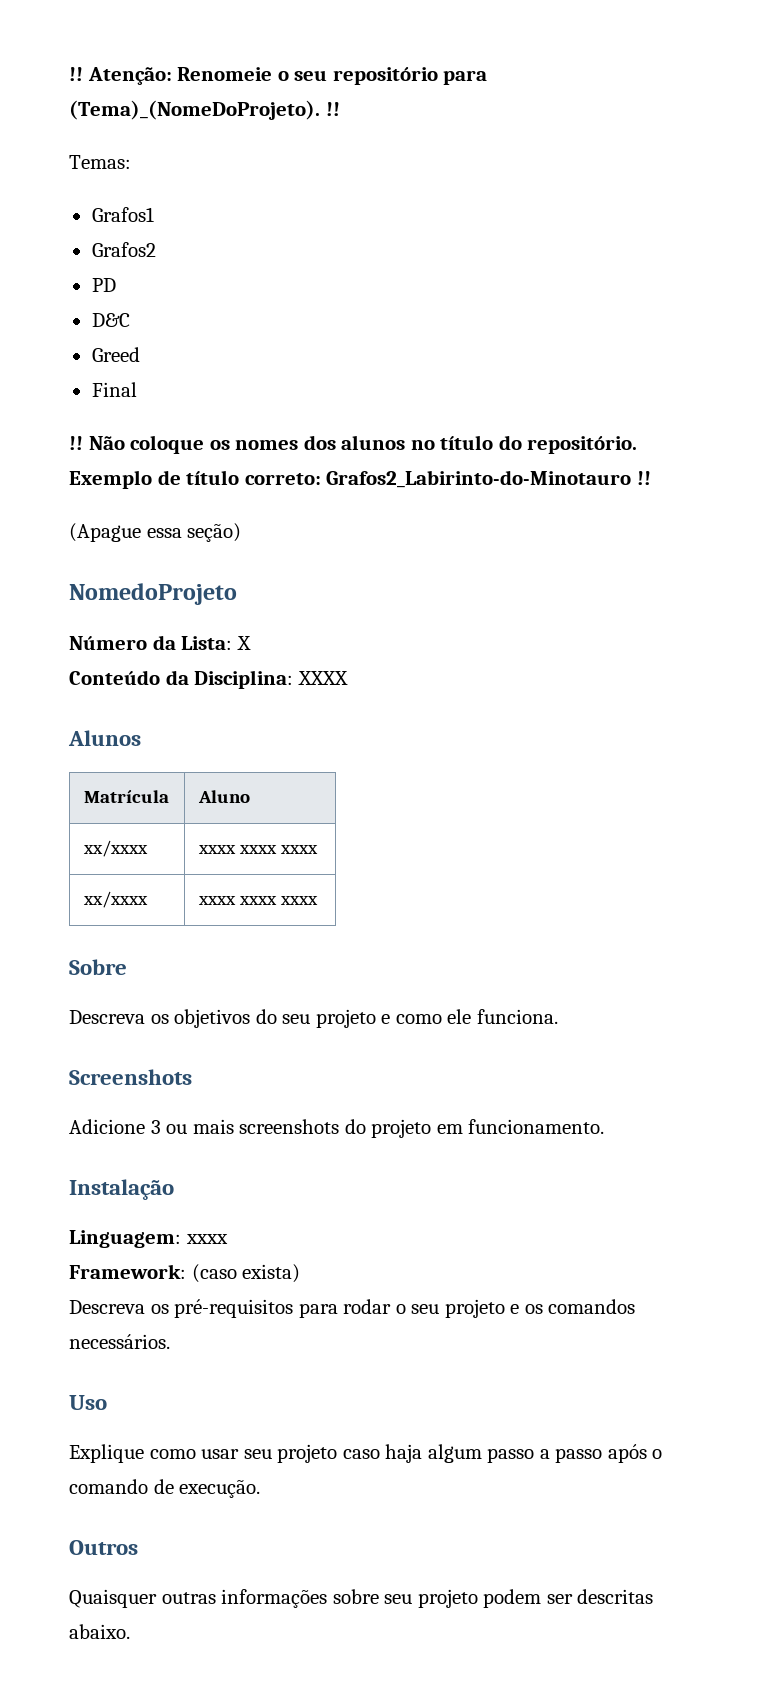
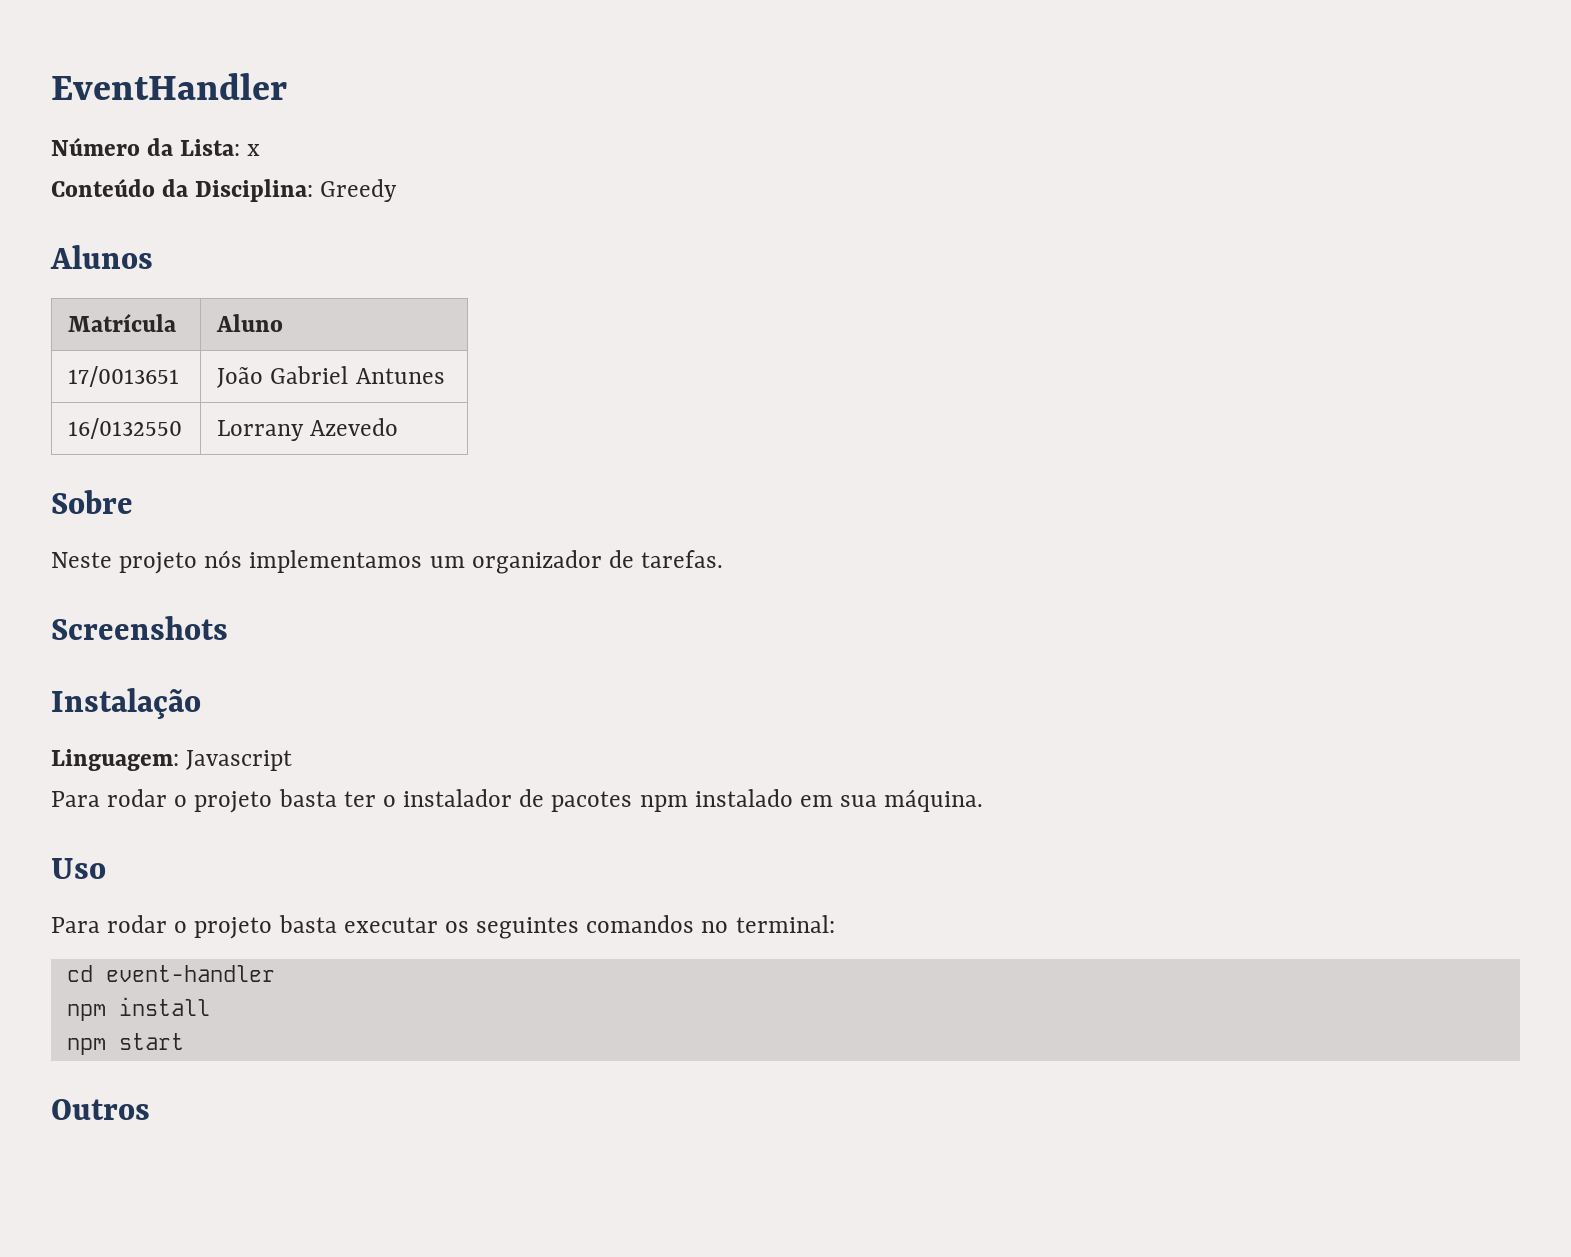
- !! Atenção: Renomeie o seu repositório para (Tema)_(NomeDoProjeto). !!
- Temas:
- Grafos1
- Grafos2
- PD
- D&C
- Greed
- Final
- !! Não coloque os nomes dos alunos no título do repositório. Exemplo de título correto: Grafos2_Labirinto-do-Minotauro !!
- (Apague essa seção)
- NomedoProjeto
+ EventHandler
- Número da Lista: X
+ Número da Lista: x
- Conteúdo da Disciplina: XXXX
+ Conteúdo da Disciplina: Greedy
  Matrícula | Aluno
- xx/xxxx | xxxx xxxx xxxx
- xx/xxxx | xxxx xxxx xxxx
+ 17/0013651 | João Gabriel Antunes
+ 16/0132550 | Lorrany Azevedo
  Sobre
- Descreva os objetivos do seu projeto e como ele funciona.
+ Neste projeto nós implementamos um organizador de tarefas.
  Screenshots
- Adicione 3 ou mais screenshots do projeto em funcionamento.
  Instalação
- Linguagem: xxxx
- Framework: (caso exista)
- Descreva os pré-requisitos para rodar o seu projeto e os comandos necessários.
+ Linguagem: Javascript
+ Para rodar o projeto basta ter o instalador de pacotes npm instalado em sua máquina.
  Uso
- Explique como usar seu projeto caso haja algum passo a passo após o comando de execução.
+ Para rodar o projeto basta executar os seguintes comandos no terminal:
+ cd event-handler
+ npm install
+ npm start
  Outros
- Quaisquer outras informações sobre seu projeto podem ser descritas abaixo.

